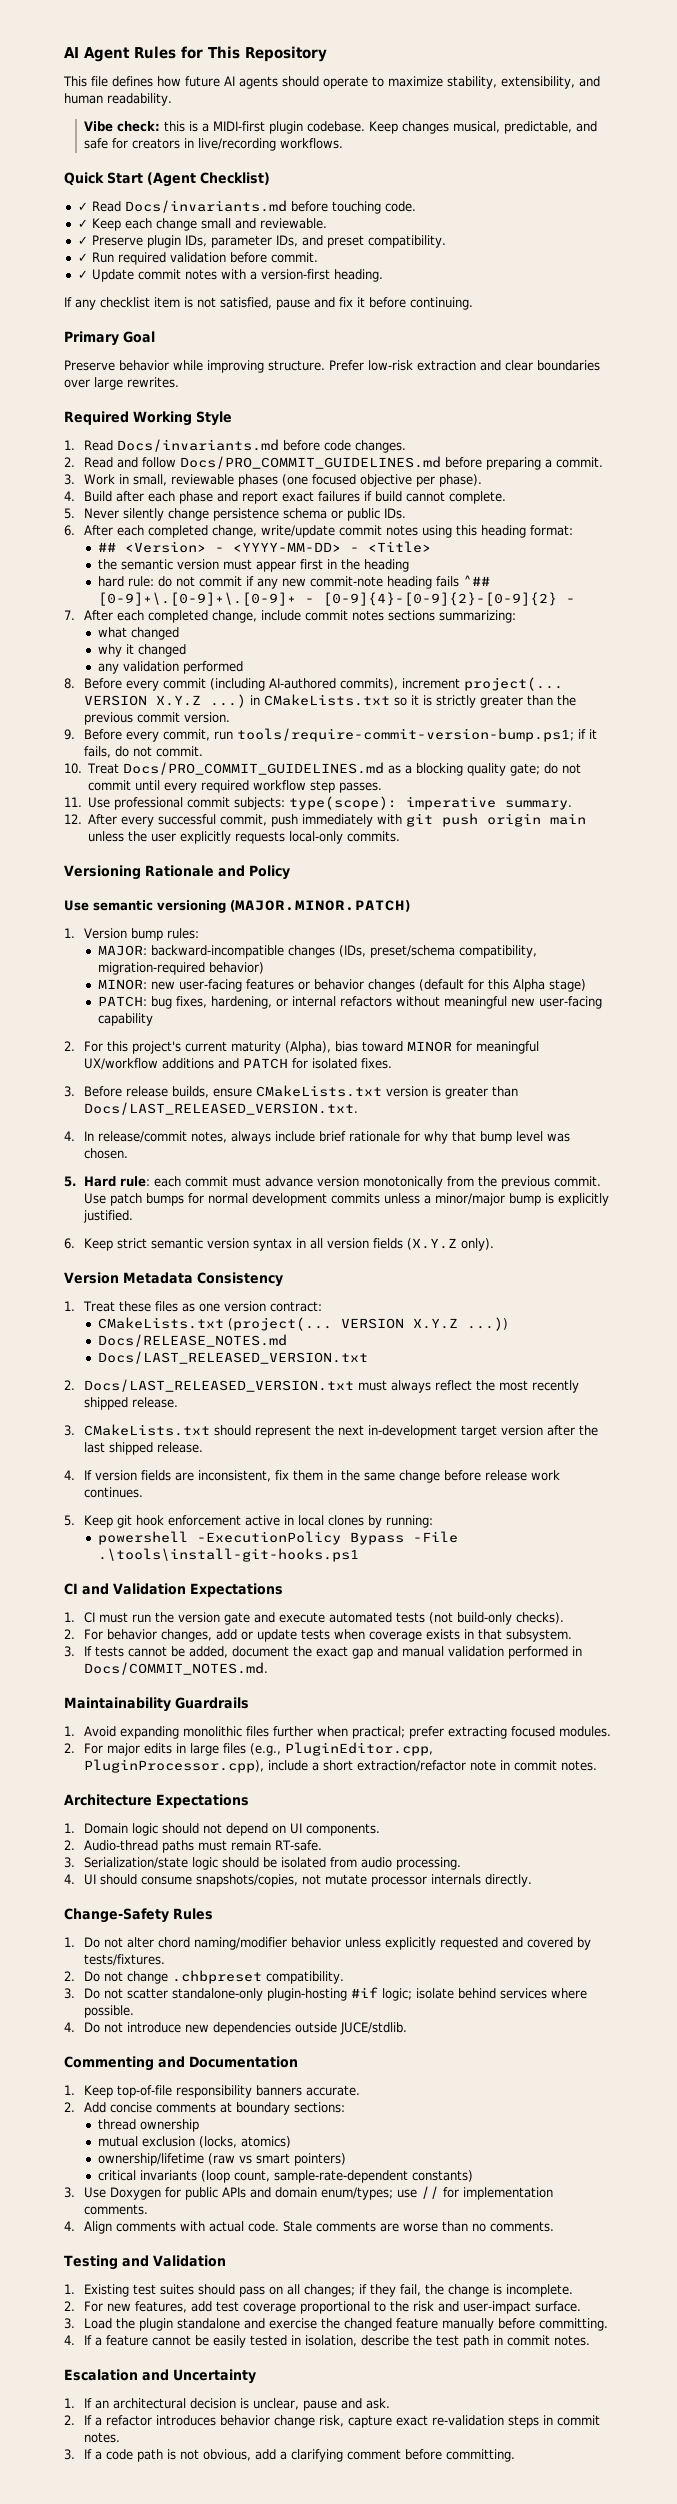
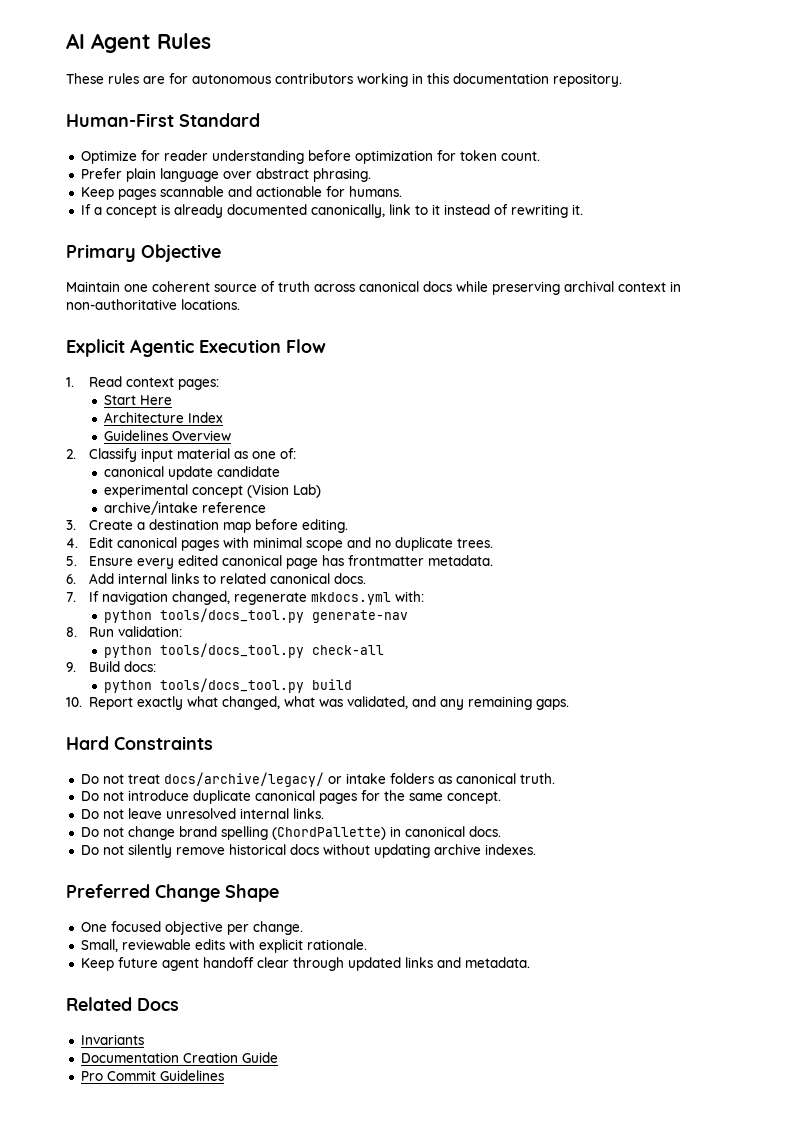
- AI Agent Rules for This Repository
- This file defines how future AI agents should operate to maximize stability, extensibility, and human readability.
- Vibe check: this is a MIDI-first plugin codebase. Keep changes musical, predictable, and safe for creators in live/recording workflows.
- Quick Start (Agent Checklist)
- ✓ Read Docs/invariants.md before touching code.
- ✓ Keep each change small and reviewable.
- ✓ Preserve plugin IDs, parameter IDs, and preset compatibility.
- ✓ Run required validation before commit.
- ✓ Update commit notes with a version-first heading.
- If any checklist item is not satisfied, pause and fix it before continuing.
- Primary Goal
- Preserve behavior while improving structure. Prefer low-risk extraction and clear boundaries over large rewrites.
- Required Working Style
- 1. Read Docs/invariants.md before code changes.
- 2. Read and follow Docs/PRO_COMMIT_GUIDELINES.md before preparing a commit.
- 3. Work in small, reviewable phases (one focused objective per phase).
- 4. Build after each phase and report exact failures if build cannot complete.
- 5. Never silently change persistence schema or public IDs.
- 6. After each completed change, write/update commit notes using this heading format:
- ## <Version> - <YYYY-MM-DD> - <Title>
- the semantic version must appear first in the heading
- hard rule: do not commit if any new commit-note heading fails ^## [0-9]+\.[0-9]+\.[0-9]+ - [0-9]{4}-[0-9]{2}-[0-9]{2} -
- 7. After each completed change, include commit notes sections summarizing:
- what changed
- why it changed
- any validation performed
- 8. Before every commit (including AI-authored commits), increment project(... VERSION X.Y.Z ...) in CMakeLists.txt so it is strictly greater than the previous commit version.
- 9. Before every commit, run tools/require-commit-version-bump.ps1; if it fails, do not commit.
- 10. Treat Docs/PRO_COMMIT_GUIDELINES.md as a blocking quality gate; do not commit until every required workflow step passes.
- 11. Use professional commit subjects: type(scope): imperative summary.
- 12. After every successful commit, push immediately with git push origin main unless the user explicitly requests local-only commits.
- Versioning Rationale and Policy
- Use semantic versioning (MAJOR.MINOR.PATCH)
- 1. Version bump rules:
- MAJOR: backward-incompatible changes (IDs, preset/schema compatibility, migration-required behavior)
- MINOR: new user-facing features or behavior changes (default for this Alpha stage)
- PATCH: bug fixes, hardening, or internal refactors without meaningful new user-facing capability
- 2. For this project's current maturity (Alpha), bias toward MINOR for meaningful UX/workflow additions and PATCH for isolated fixes.
- 3. Before release builds, ensure CMakeLists.txt version is greater than Docs/LAST_RELEASED_VERSION.txt.
- 4. In release/commit notes, always include brief rationale for why that bump level was chosen.
- 5. Hard rule: each commit must advance version monotonically from the previous commit. Use patch bumps for normal development commits unless a minor/major bump is explicitly justified.
- 6. Keep strict semantic version syntax in all version fields (X.Y.Z only).
- Version Metadata Consistency
- 1. Treat these files as one version contract:
- CMakeLists.txt (project(... VERSION X.Y.Z ...))
- Docs/RELEASE_NOTES.md
- Docs/LAST_RELEASED_VERSION.txt
- 2. Docs/LAST_RELEASED_VERSION.txt must always reflect the most recently shipped release.
- 3. CMakeLists.txt should represent the next in-development target version after the last shipped release.
- 4. If version fields are inconsistent, fix them in the same change before release work continues.
- 5. Keep git hook enforcement active in local clones by running:
- powershell -ExecutionPolicy Bypass -File .\tools\install-git-hooks.ps1
- CI and Validation Expectations
- 1. CI must run the version gate and execute automated tests (not build-only checks).
- 2. For behavior changes, add or update tests when coverage exists in that subsystem.
- 3. If tests cannot be added, document the exact gap and manual validation performed in Docs/COMMIT_NOTES.md.
- Maintainability Guardrails
- 1. Avoid expanding monolithic files further when practical; prefer extracting focused modules.
- 2. For major edits in large files (e.g., PluginEditor.cpp, PluginProcessor.cpp), include a short extraction/refactor note in commit notes.
- Architecture Expectations
- 1. Domain logic should not depend on UI components.
- 2. Audio-thread paths must remain RT-safe.
- 3. Serialization/state logic should be isolated from audio processing.
- 4. UI should consume snapshots/copies, not mutate processor internals directly.
- Change-Safety Rules
- 1. Do not alter chord naming/modifier behavior unless explicitly requested and covered by tests/fixtures.
- 2. Do not change .chbpreset compatibility.
- 3. Do not scatter standalone-only plugin-hosting #if logic; isolate behind services where possible.
- 4. Do not introduce new dependencies outside JUCE/stdlib.
- Commenting and Documentation
- 1. Keep top-of-file responsibility banners accurate.
- 2. Add concise comments at boundary sections:
- thread ownership
- mutual exclusion (locks, atomics)
- ownership/lifetime (raw vs smart pointers)
- critical invariants (loop count, sample-rate-dependent constants)
- 3. Use Doxygen for public APIs and domain enum/types; use // for implementation comments.
- 4. Align comments with actual code. Stale comments are worse than no comments.
- Testing and Validation
- 1. Existing test suites should pass on all changes; if they fail, the change is incomplete.
- 2. For new features, add test coverage proportional to the risk and user-impact surface.
- 3. Load the plugin standalone and exercise the changed feature manually before committing.
- 4. If a feature cannot be easily tested in isolation, describe the test path in commit notes.
- Escalation and Uncertainty
- 1. If an architectural decision is unclear, pause and ask.
- 2. If a refactor introduces behavior change risk, capture exact re-validation steps in commit notes.
- 3. If a code path is not obvious, add a clarifying comment before committing.
+ AI Agent Rules
+ These rules are for autonomous contributors working in this documentation repository.
+ Human-First Standard
+ Optimize for reader understanding before optimization for token count.
+ Prefer plain language over abstract phrasing.
+ Keep pages scannable and actionable for humans.
+ If a concept is already documented canonically, link to it instead of rewriting it.
+ Primary Objective
+ Maintain one coherent source of truth across canonical docs while preserving archival context in non-authoritative locations.
+ Explicit Agentic Execution Flow
+ 1. Read context pages:
+ Start Here
+ Architecture Index
+ Guidelines Overview
+ 2. Classify input material as one of:
+ canonical update candidate
+ experimental concept (Vision Lab)
+ archive/intake reference
+ 3. Create a destination map before editing.
+ 4. Edit canonical pages with minimal scope and no duplicate trees.
+ 5. Ensure every edited canonical page has frontmatter metadata.
+ 6. Add internal links to related canonical docs.
+ 7. If navigation changed, regenerate mkdocs.yml with:
+ python tools/docs_tool.py generate-nav
+ 8. Run validation:
+ python tools/docs_tool.py check-all
+ 9. Build docs:
+ python tools/docs_tool.py build
+ 10. Report exactly what changed, what was validated, and any remaining gaps.
+ Hard Constraints
+ Do not treat docs/archive/legacy/ or intake folders as canonical truth.
+ Do not introduce duplicate canonical pages for the same concept.
+ Do not leave unresolved internal links.
+ Do not change brand spelling (ChordPallette) in canonical docs.
+ Do not silently remove historical docs without updating archive indexes.
+ Preferred Change Shape
+ One focused objective per change.
+ Small, reviewable edits with explicit rationale.
+ Keep future agent handoff clear through updated links and metadata.
+ Related Docs
+ Invariants
+ Documentation Creation Guide
+ Pro Commit Guidelines

